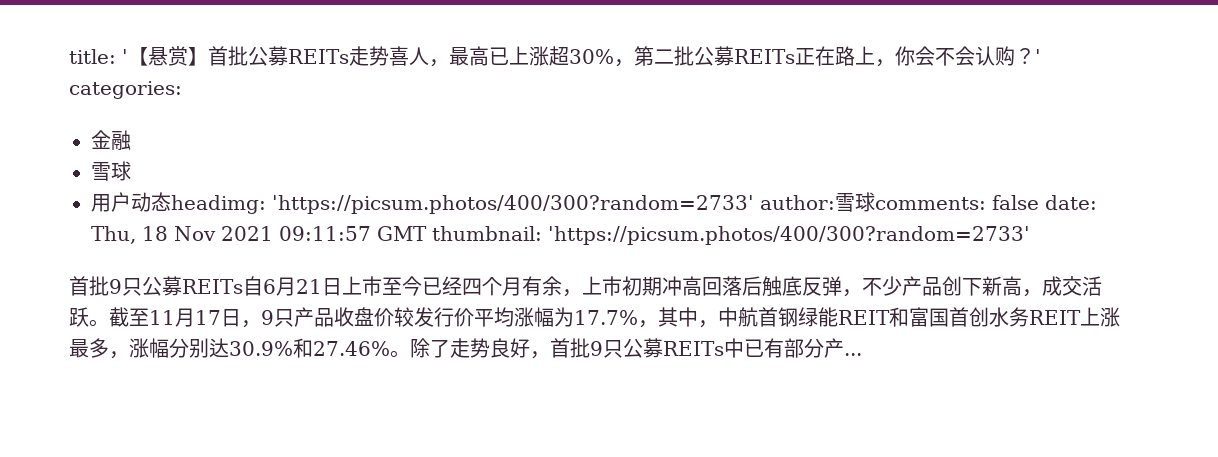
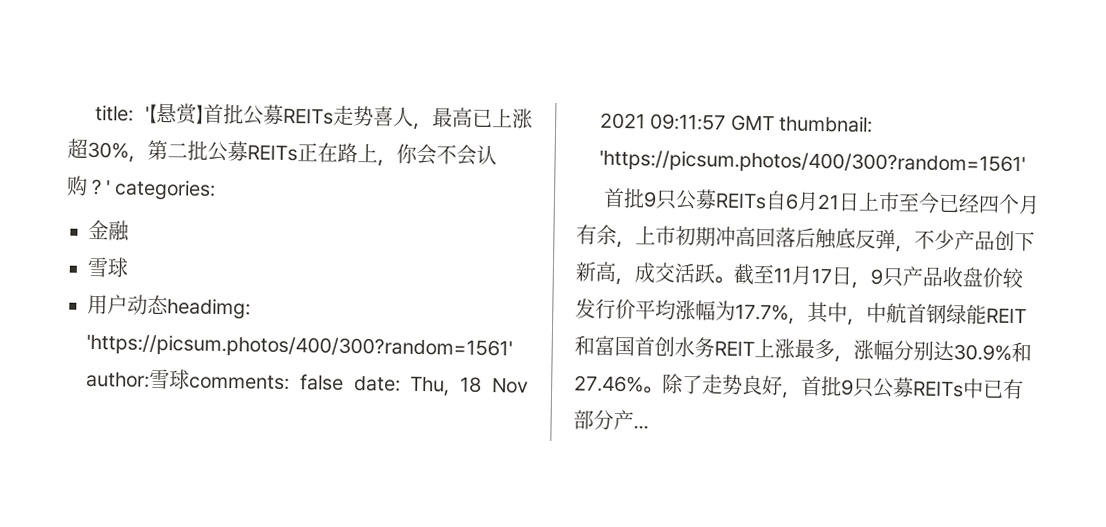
- 用户动态headimg: 'https://picsum.photos/400/300?random=2733' author:雪球comments: false date: Thu, 18 Nov 2021 09:11:57 GMT thumbnail: 'https://picsum.photos/400/300?random=2733'
+ 用户动态headimg: 'https://picsum.photos/400/300?random=1561' author:雪球comments: false date: Thu, 18 Nov 2021 09:11:57 GMT thumbnail: 'https://picsum.photos/400/300?random=1561'

